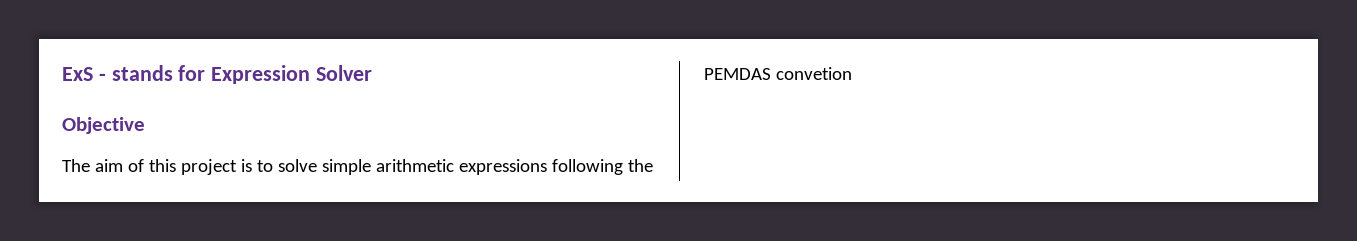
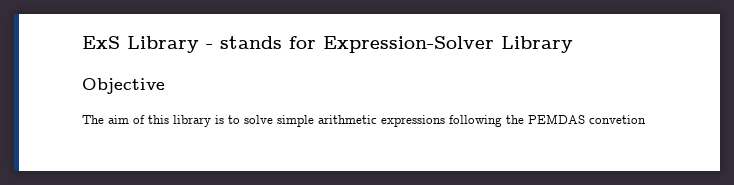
- ExS - stands for Expression Solver
+ ExS Library - stands for Expression-Solver Library
- The aim of this project is to solve simple arithmetic expressions following the PEMDAS convetion
+ The aim of this library is to solve simple arithmetic expressions following the PEMDAS convetion

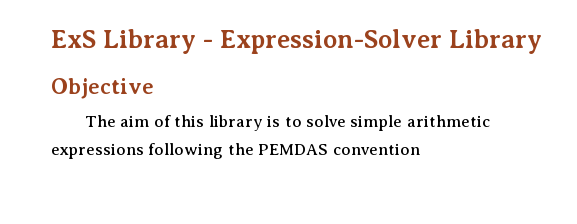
- ExS Library - stands for Expression-Solver Library
+ ExS Library - Expression-Solver Library
- The aim of this library is to solve simple arithmetic expressions following the PEMDAS convetion
+ The aim of this library is to solve simple arithmetic expressions following the PEMDAS convention

